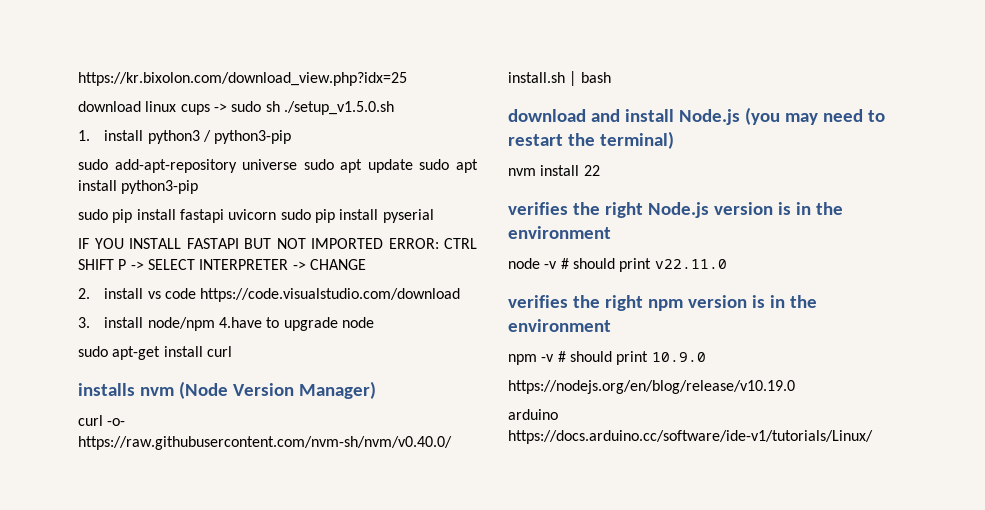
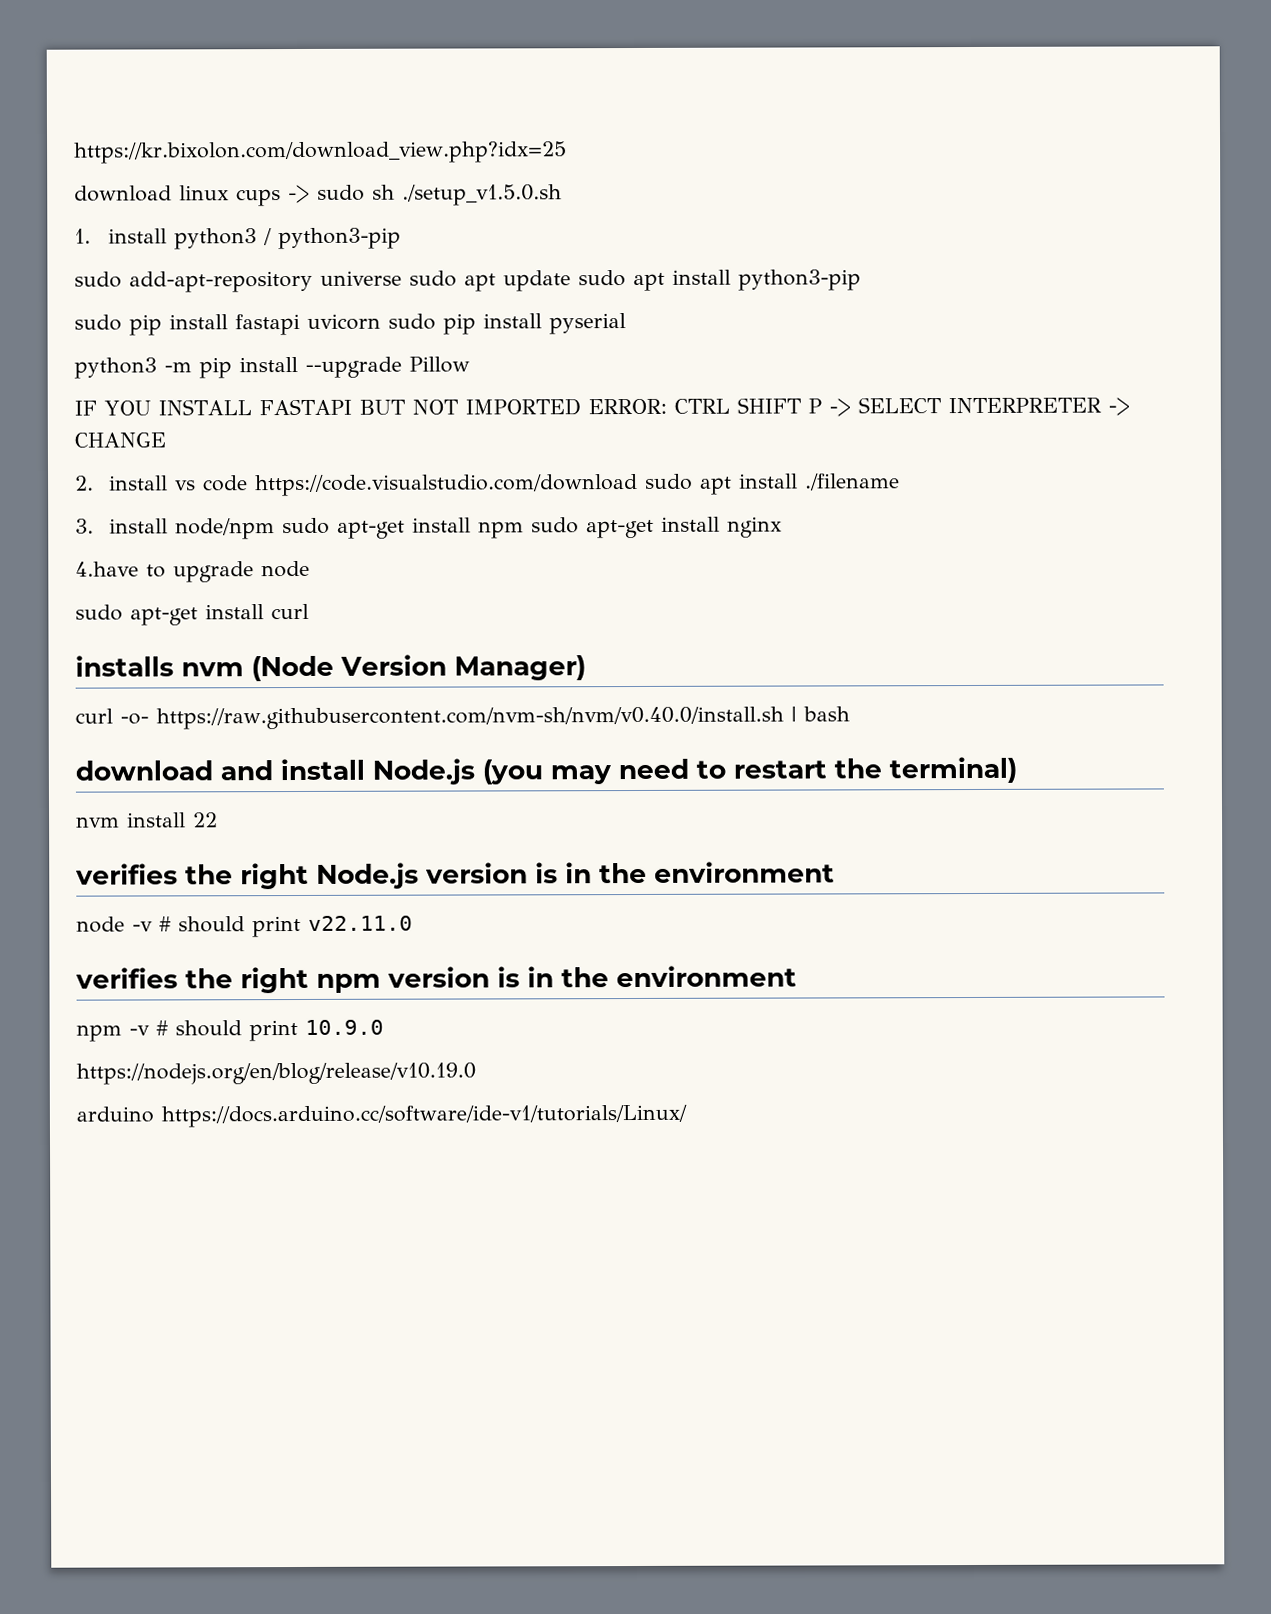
+ python3 -m pip install --upgrade Pillow
- 2. install vs code https://code.visualstudio.com/download
+ 2. install vs code https://code.visualstudio.com/download sudo apt install ./filename
- 3. install node/npm 4.have to upgrade node
+ 3. install node/npm sudo apt-get install npm sudo apt-get install nginx
+ 4.have to upgrade node

